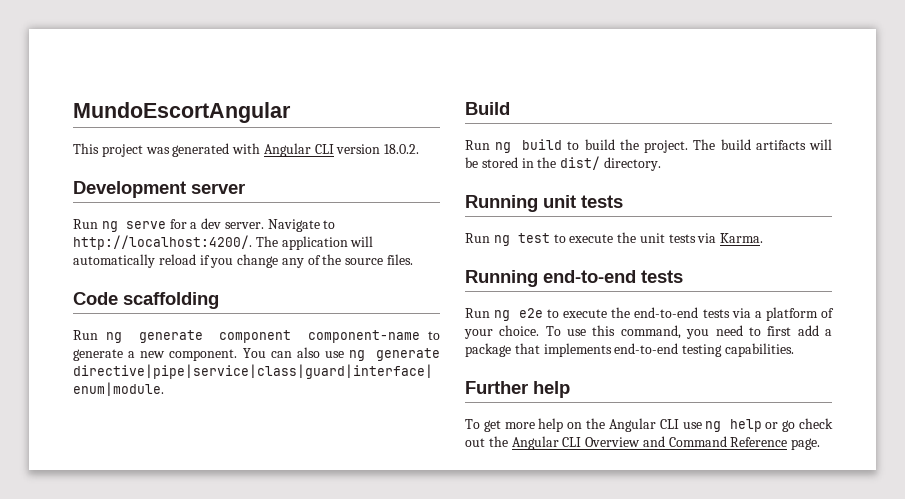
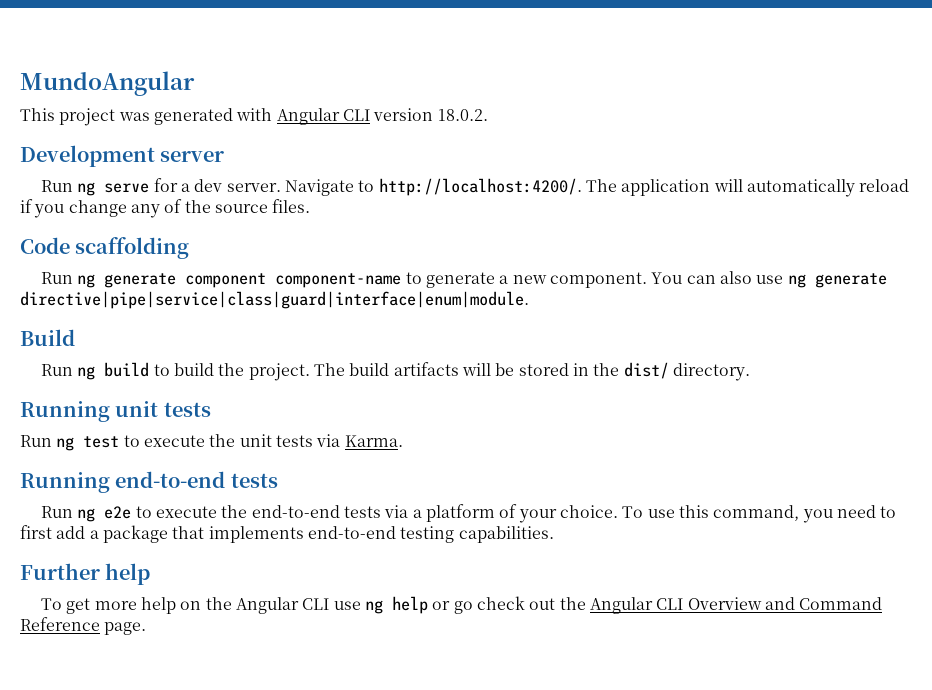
- MundoEscortAngular
+ MundoAngular

